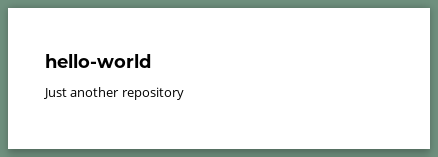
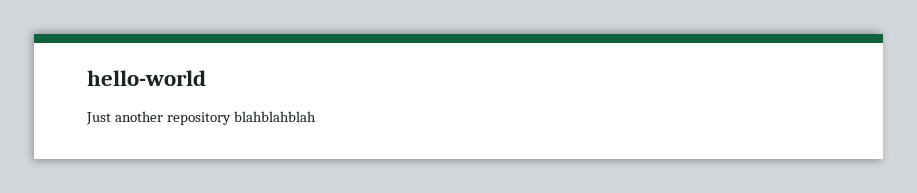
- Just another repository
+ Just another repository blahblahblah

